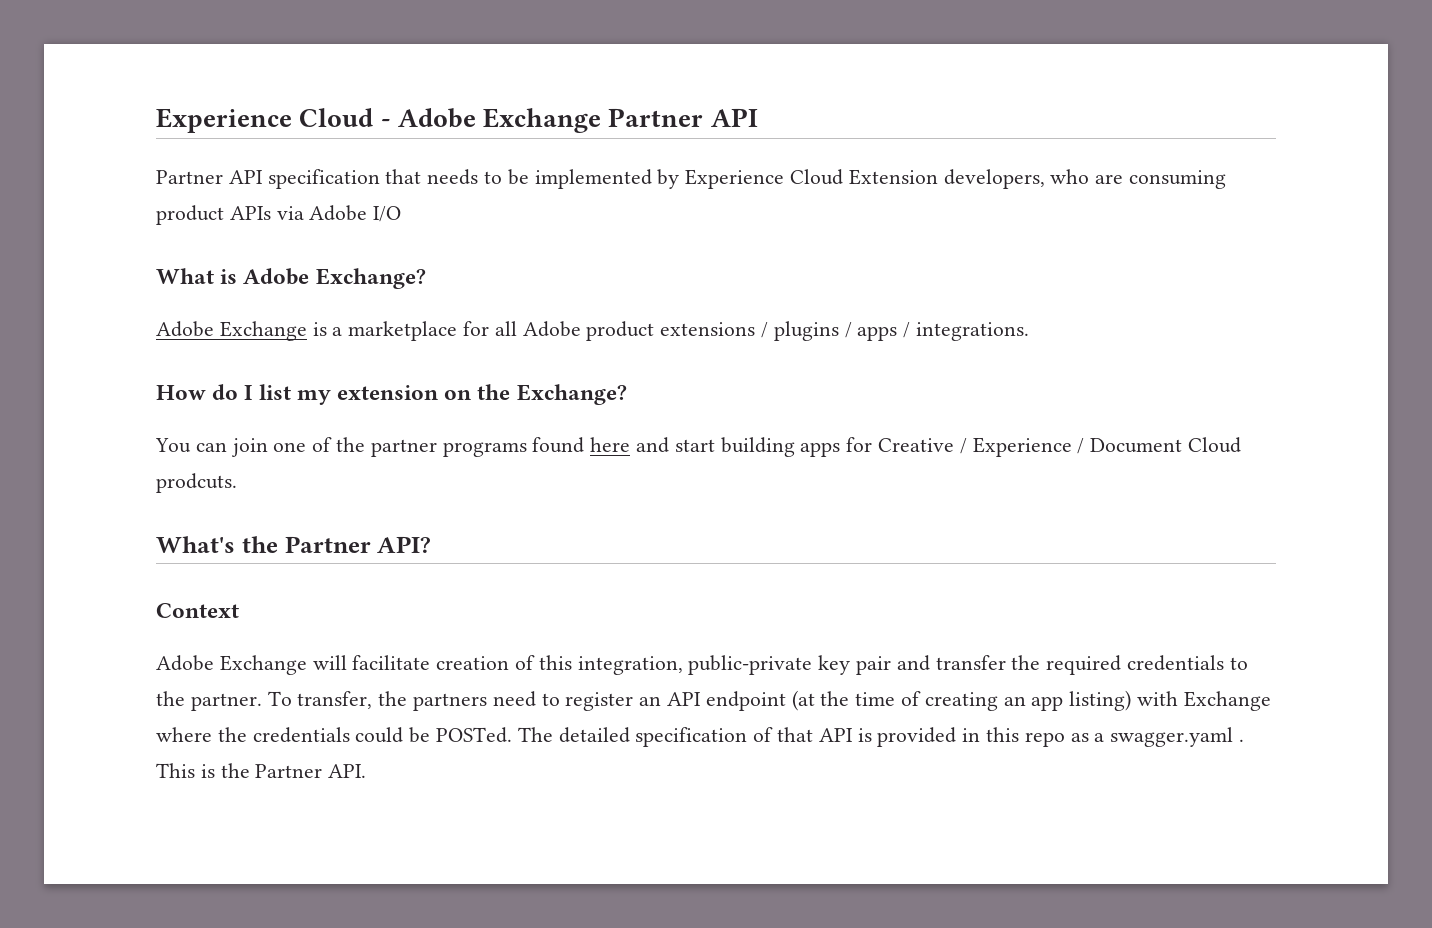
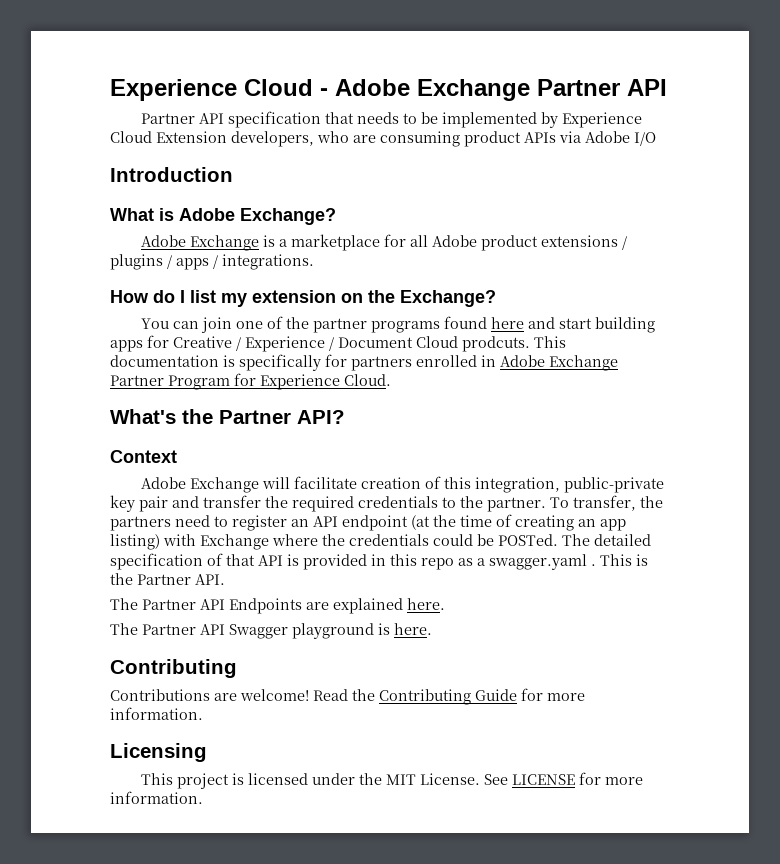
+ Introduction
+ This documentation is specifically for partners enrolled in Adobe Exchange Partner Program for Experience Cloud.
+ The Partner API Endpoints are explained here.
+ The Partner API Swagger playground is here.
+ Contributing
+ Contributions are welcome! Read the Contributing Guide for more information.
+ Licensing
+ This project is licensed under the MIT License. See LICENSE for more information.

